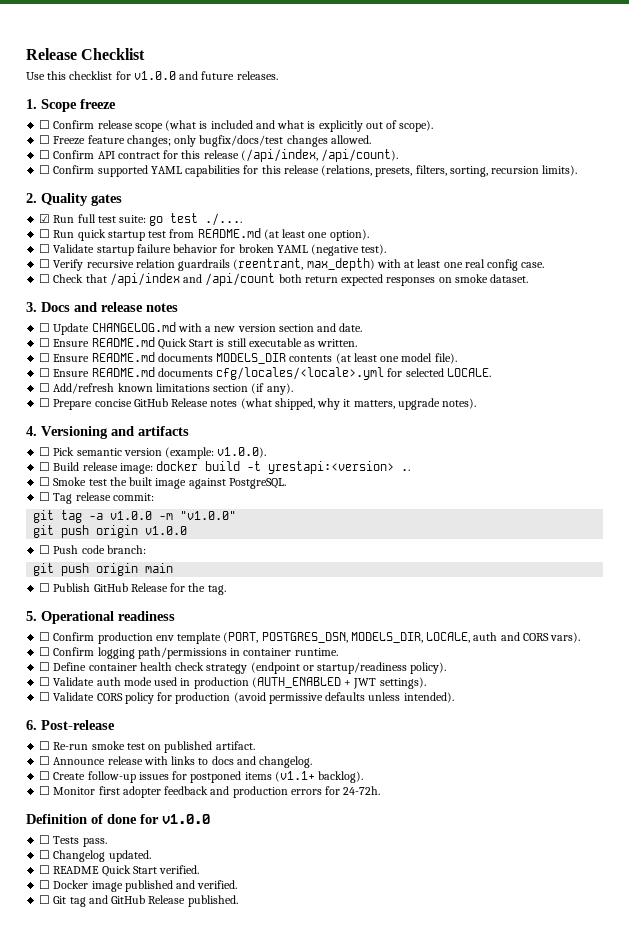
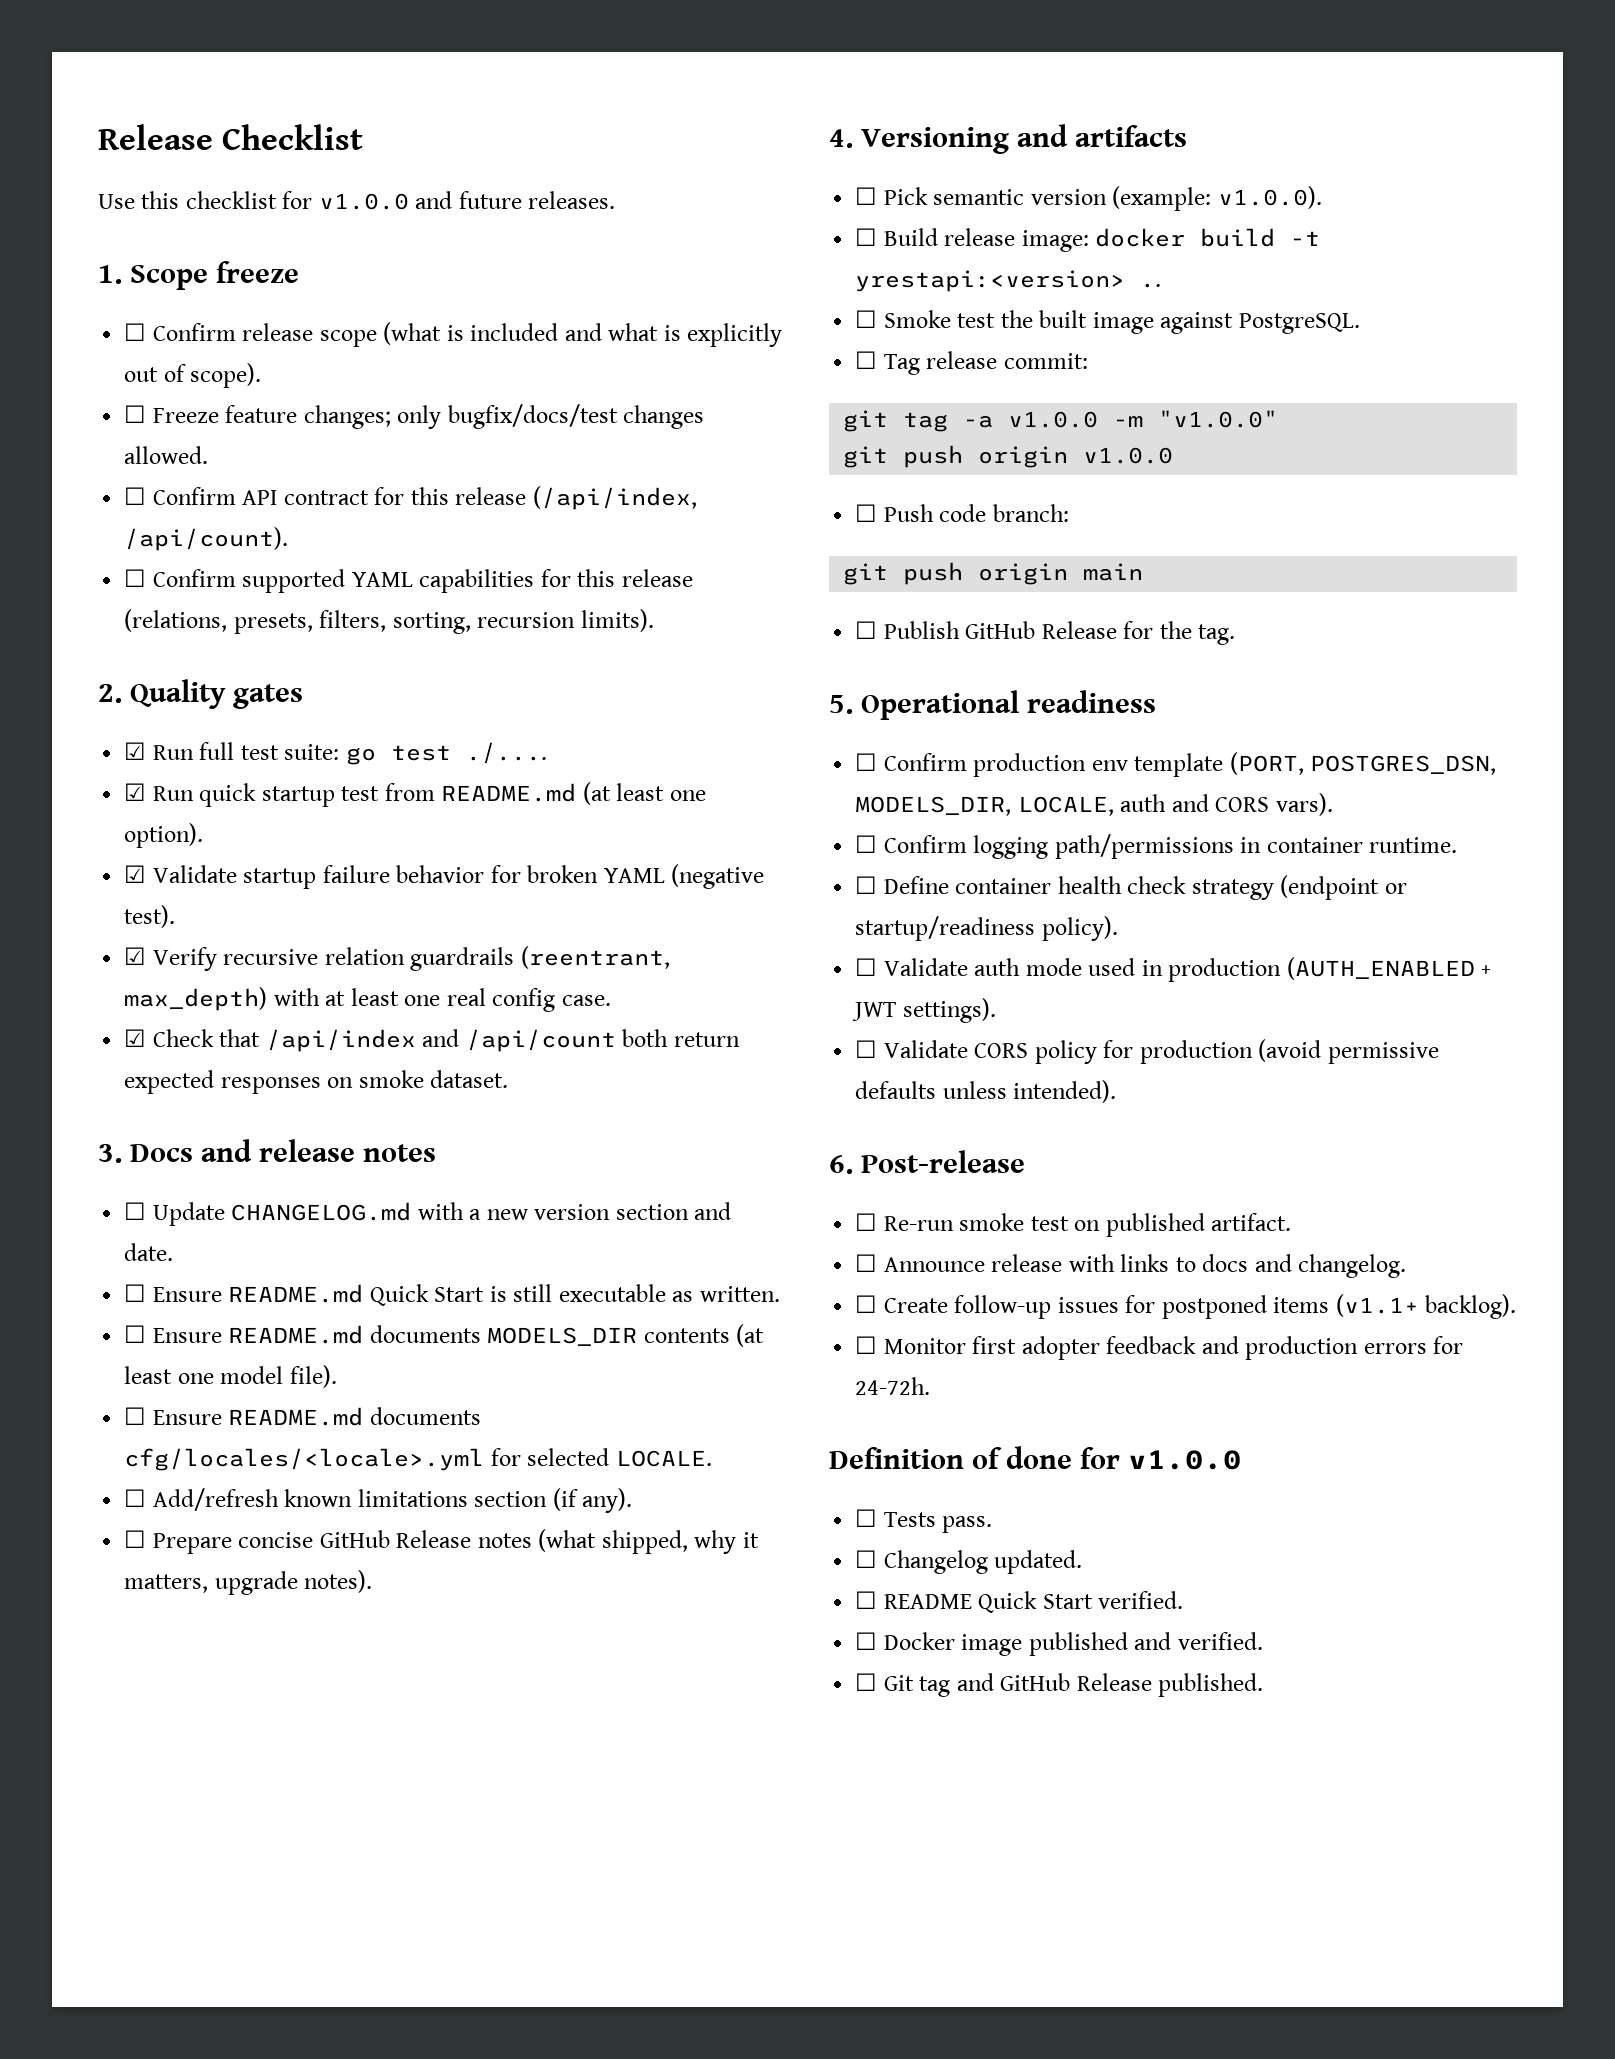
- ☐ Run quick startup test from README.md (at least one option).
+ ☑ Run quick startup test from README.md (at least one option).
- ☐ Validate startup failure behavior for broken YAML (negative test).
+ ☑ Validate startup failure behavior for broken YAML (negative test).
- ☐ Verify recursive relation guardrails (reentrant, max_depth) with at least one real config case.
+ ☑ Verify recursive relation guardrails (reentrant, max_depth) with at least one real config case.
- ☐ Check that /api/index and /api/count both return expected responses on smoke dataset.
+ ☑ Check that /api/index and /api/count both return expected responses on smoke dataset.

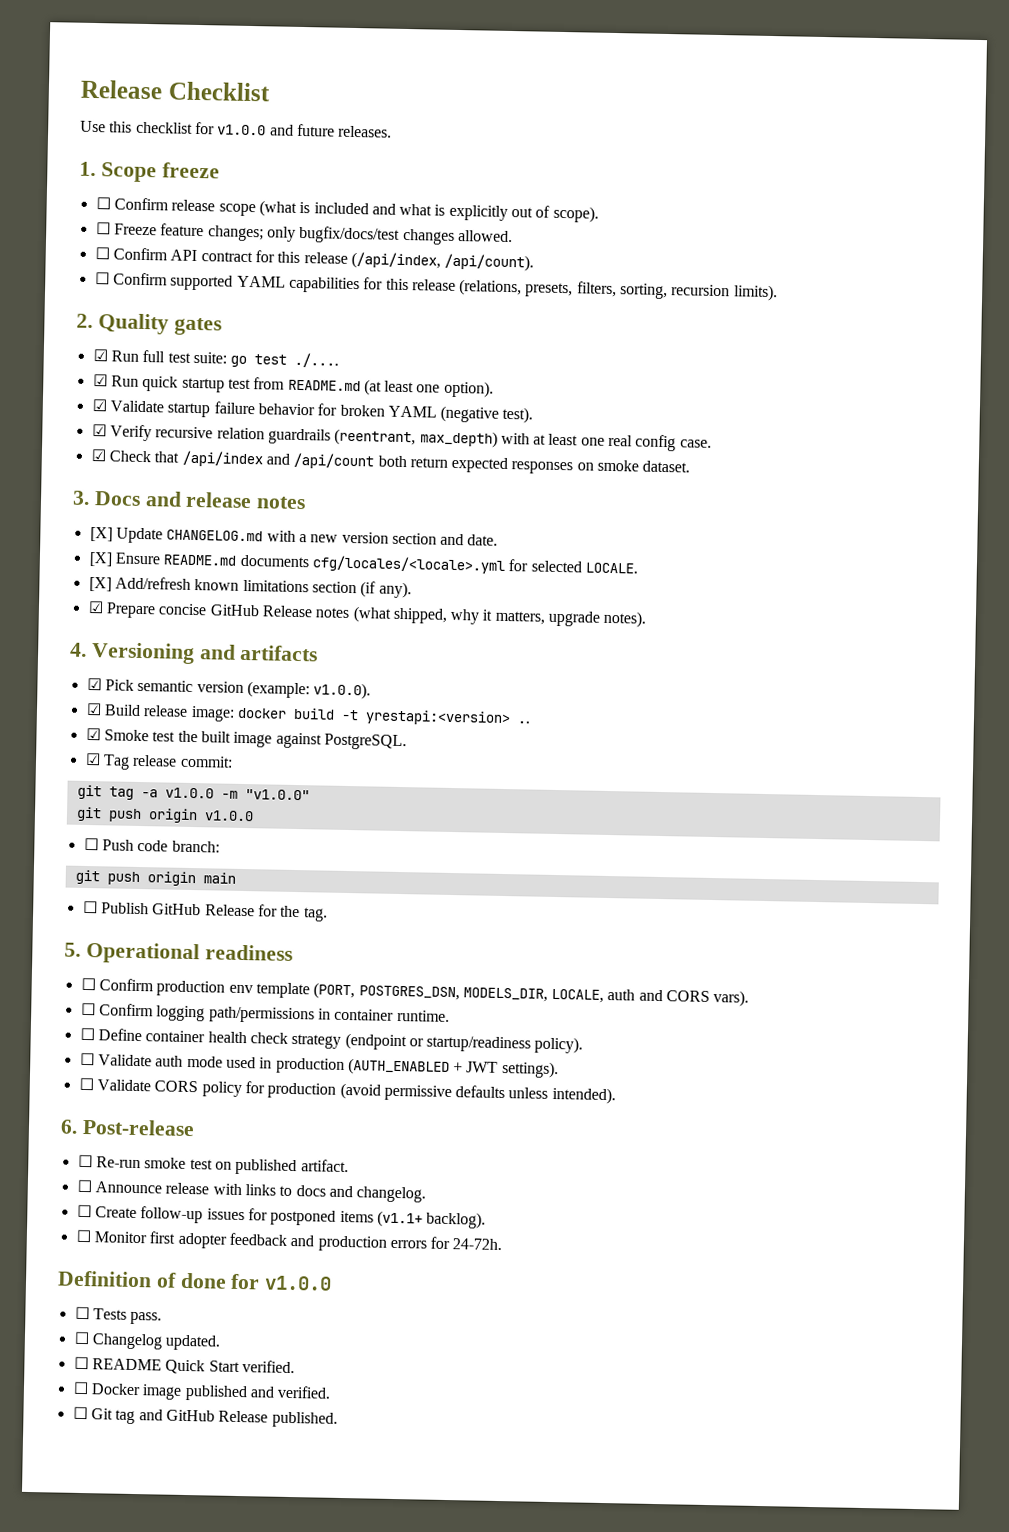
- ☐ Update CHANGELOG.md with a new version section and date.
+ [Х] Update CHANGELOG.md with a new version section and date.
- ☐ Ensure README.md Quick Start is still executable as written.
- ☐ Ensure README.md documents MODELS_DIR contents (at least one model file).
- ☐ Ensure README.md documents cfg/locales/<locale>.yml for selected LOCALE.
+ [Х] Ensure README.md documents cfg/locales/<locale>.yml for selected LOCALE.
- ☐ Add/refresh known limitations section (if any).
+ [Х] Add/refresh known limitations section (if any).
- ☐ Prepare concise GitHub Release notes (what shipped, why it matters, upgrade notes).
+ ☑ Prepare concise GitHub Release notes (what shipped, why it matters, upgrade notes).
- ☐ Pick semantic version (example: v1.0.0).
+ ☑ Pick semantic version (example: v1.0.0).
- ☐ Build release image: docker build -t yrestapi:<version> ..
+ ☑ Build release image: docker build -t yrestapi:<version> ..
- ☐ Smoke test the built image against PostgreSQL.
+ ☑ Smoke test the built image against PostgreSQL.
- ☐ Tag release commit:
+ ☑ Tag release commit:

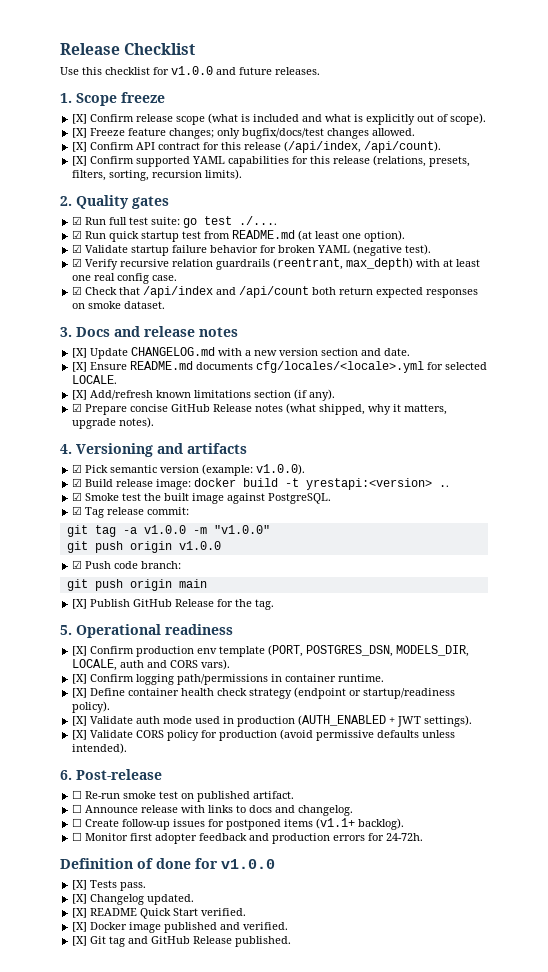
- ☐ Confirm release scope (what is included and what is explicitly out of scope).
+ [Х] Confirm release scope (what is included and what is explicitly out of scope).
- ☐ Freeze feature changes; only bugfix/docs/test changes allowed.
+ [Х] Freeze feature changes; only bugfix/docs/test changes allowed.
- ☐ Confirm API contract for this release (/api/index, /api/count).
+ [Х] Confirm API contract for this release (/api/index, /api/count).
- ☐ Confirm supported YAML capabilities for this release (relations, presets, filters, sorting, recursion limits).
+ [Х] Confirm supported YAML capabilities for this release (relations, presets, filters, sorting, recursion limits).
- ☐ Push code branch:
+ ☑ Push code branch:
- ☐ Publish GitHub Release for the tag.
+ [Х] Publish GitHub Release for the tag.
- ☐ Confirm production env template (PORT, POSTGRES_DSN, MODELS_DIR, LOCALE, auth and CORS vars).
+ [Х] Confirm production env template (PORT, POSTGRES_DSN, MODELS_DIR, LOCALE, auth and CORS vars).
- ☐ Confirm logging path/permissions in container runtime.
+ [Х] Confirm logging path/permissions in container runtime.
- ☐ Define container health check strategy (endpoint or startup/readiness policy).
+ [Х] Define container health check strategy (endpoint or startup/readiness policy).
- ☐ Validate auth mode used in production (AUTH_ENABLED + JWT settings).
+ [Х] Validate auth mode used in production (AUTH_ENABLED + JWT settings).
- ☐ Validate CORS policy for production (avoid permissive defaults unless intended).
+ [Х] Validate CORS policy for production (avoid permissive defaults unless intended).
- ☐ Tests pass.
+ [Х] Tests pass.
- ☐ Changelog updated.
+ [Х] Changelog updated.
- ☐ README Quick Start verified.
+ [Х] README Quick Start verified.
- ☐ Docker image published and verified.
+ [Х] Docker image published and verified.
- ☐ Git tag and GitHub Release published.
+ [Х] Git tag and GitHub Release published.

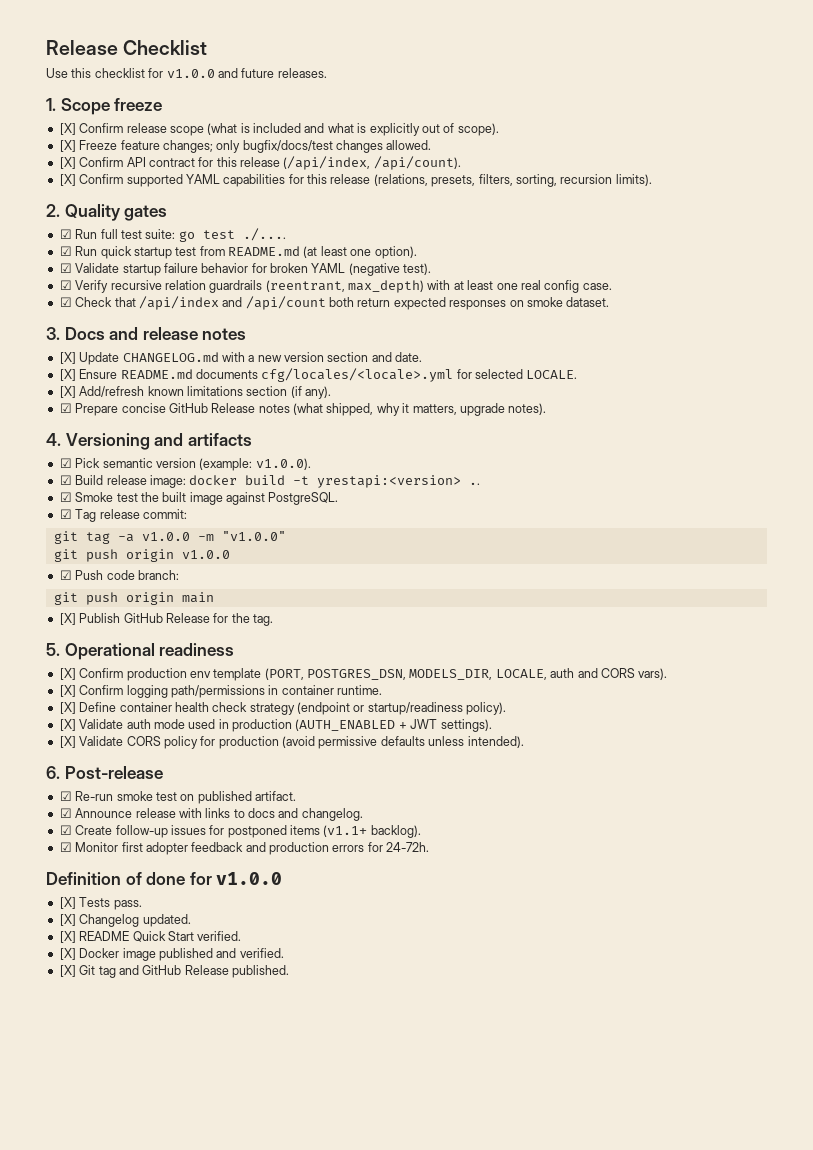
- ☐ Re-run smoke test on published artifact.
+ ☑ Re-run smoke test on published artifact.
- ☐ Announce release with links to docs and changelog.
+ ☑ Announce release with links to docs and changelog.
- ☐ Create follow-up issues for postponed items (v1.1+ backlog).
+ ☑ Create follow-up issues for postponed items (v1.1+ backlog).
- ☐ Monitor first adopter feedback and production errors for 24-72h.
+ ☑ Monitor first adopter feedback and production errors for 24-72h.

